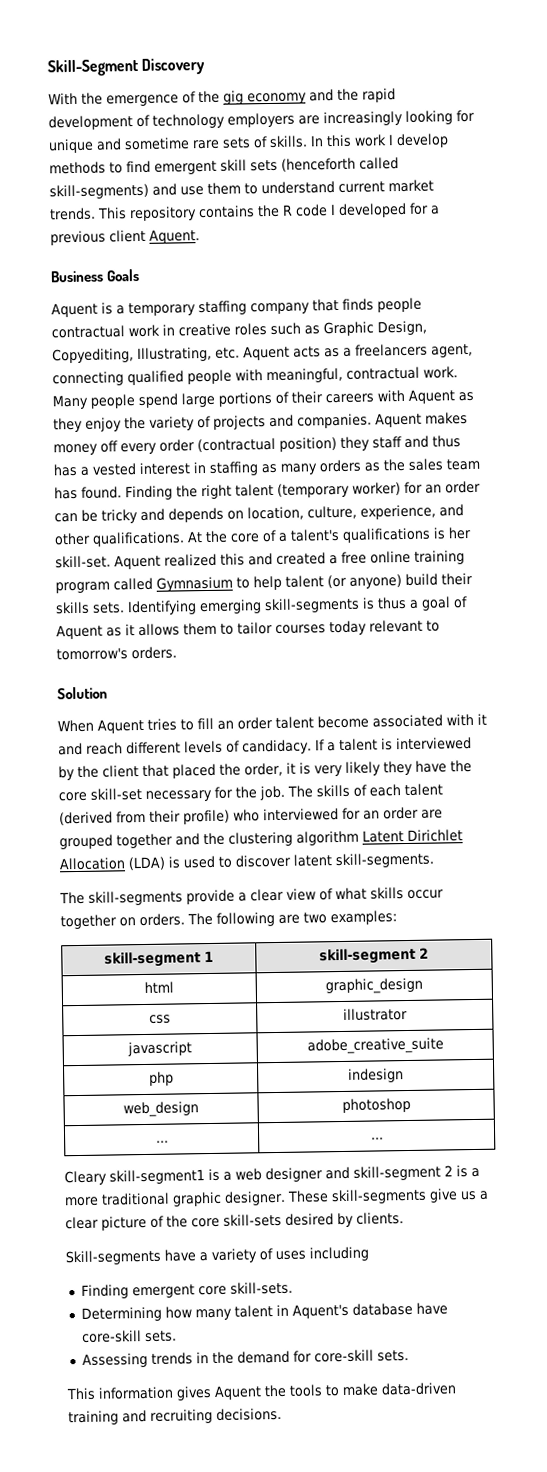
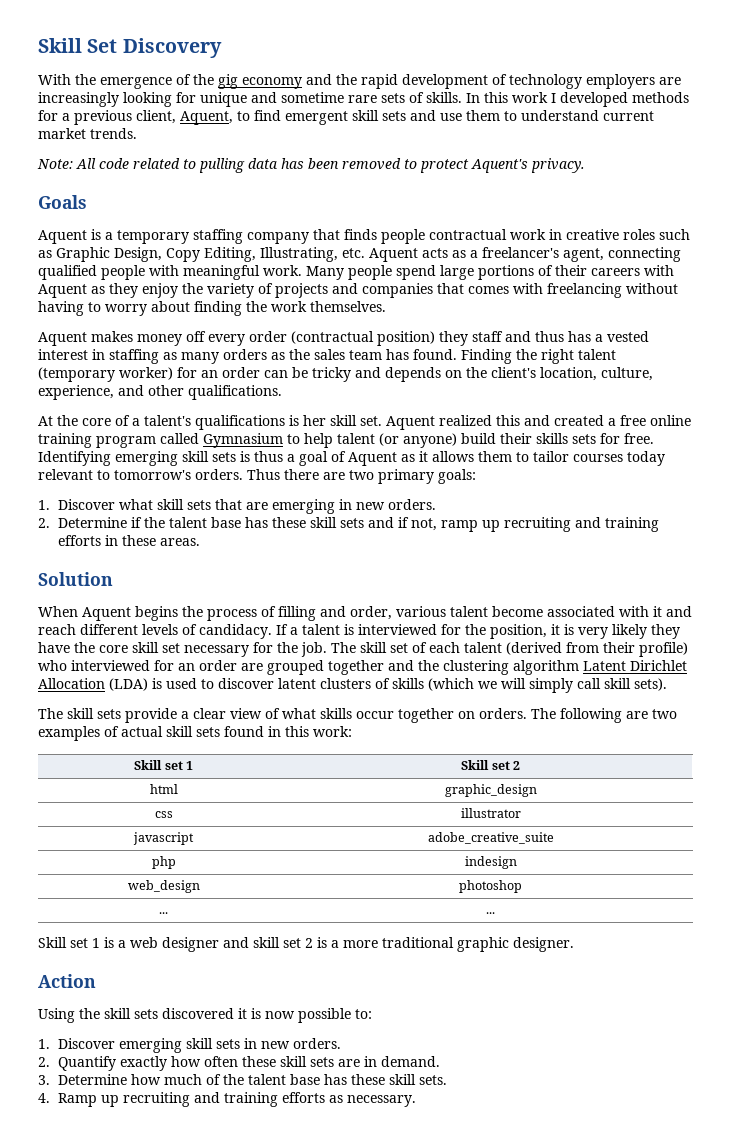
- Skill-Segment Discovery
+ Skill Set Discovery
- In this work I develop methods to find emergent skill sets (henceforth called skill-segments) and use them to understand current market trends. This repository contains the R code I developed for a previous client Aquent.
- Business Goals
+ In this work I developed methods for a previous client, Aquent, to find emergent skill sets and use them to understand current market trends.
+ Note: All code related to pulling data has been removed to protect Aquent's privacy.
+ Goals
- Aquent is a temporary staffing company that finds people contractual work in creative roles such as Graphic Design, Copyediting, Illustrating, etc. Aquent acts as a freelancers agent, connecting qualified people with meaningful, contractual work.
+ Aquent is a temporary staffing company that finds people contractual work in creative roles such as Graphic Design, Copy Editing, Illustrating, etc. Aquent acts as a freelancer's agent, connecting qualified people with meaningful work.
- Many people spend large portions of their careers with Aquent as they enjoy the variety of projects and companies. Aquent makes money off every order (contractual position) they staff and thus has a vested interest in staffing as many orders as the sales team has found.
+ Many people spend large portions of their careers with Aquent as they enjoy the variety of projects and companies that comes with freelancing without having to worry about finding the work themselves.
+ Aquent makes money off every order (contractual position) they staff and thus has a vested interest in staffing as many orders as the sales team has found.
- Finding the right talent (temporary worker) for an order can be tricky and depends on location, culture, experience, and other qualifications. At the core of a talent's qualifications is her skill-set.
+ Finding the right talent (temporary worker) for an order can be tricky and depends on the client's location, culture, experience, and other qualifications.
+ At the core of a talent's qualifications is her skill set.
- Aquent realized this and created a free online training program called Gymnasium to help talent (or anyone) build their skills sets. Identifying emerging skill-segments is thus a goal of Aquent as it allows them to tailor courses today relevant to tomorrow's orders.
+ Aquent realized this and created a free online training program called Gymnasium to help talent (or anyone) build their skills sets for free. Identifying emerging skill sets is thus a goal of Aquent as it allows them to tailor courses today relevant to tomorrow's orders. Thus there are two primary goals:
+ 1. Discover what skill sets that are emerging in new orders.
+ 2. Determine if the talent base has these skill sets and if not, ramp up recruiting and training efforts in these areas.
  Solution
- When Aquent tries to fill an order talent become associated with it and reach different levels of candidacy.
+ When Aquent begins the process of filling and order, various talent become associated with it and reach different levels of candidacy.
- If a talent is interviewed by the client that placed the order, it is very likely they have the core skill-set necessary for the job.
+ If a talent is interviewed for the position, it is very likely they have the core skill set necessary for the job.
- The skills of each talent (derived from their profile) who interviewed for an order are grouped together and the clustering algorithm Latent Dirichlet Allocation (LDA) is used to discover latent skill-segments.
- The skill-segments provide a clear view of what skills occur together on orders.
+ The skill set of each talent (derived from their profile) who interviewed for an order are grouped together and the clustering algorithm Latent Dirichlet Allocation (LDA) is used to discover latent clusters of skills (which we will simply call skill sets).
+ The skill sets provide a clear view of what skills occur together on orders.
- The following are two examples:
- skill-segment 1 | skill-segment 2
+ The following are two examples of actual skill sets found in this work:
+ Skill set 1 | Skill set 2
- Cleary skill-segment1 is a web designer and skill-segment 2 is a more traditional graphic designer. These skill-segments give us a clear picture of the core skill-sets desired by clients.
- Skill-segments have a variety of uses including
- Finding emergent core skill-sets.
- Determining how many talent in Aquent's database have core-skill sets.
- Assessing trends in the demand for core-skill sets.
- This information gives Aquent the tools to make data-driven training and recruiting decisions.
+ Skill set 1 is a web designer and skill set 2 is a more traditional graphic designer.
+ Action
+ Using the skill sets discovered it is now possible to:
+ 1. Discover emerging skill sets in new orders.
+ 2. Quantify exactly how often these skill sets are in demand.
+ 3. Determine how much of the talent base has these skill sets.
+ 4. Ramp up recruiting and training efforts as necessary.

